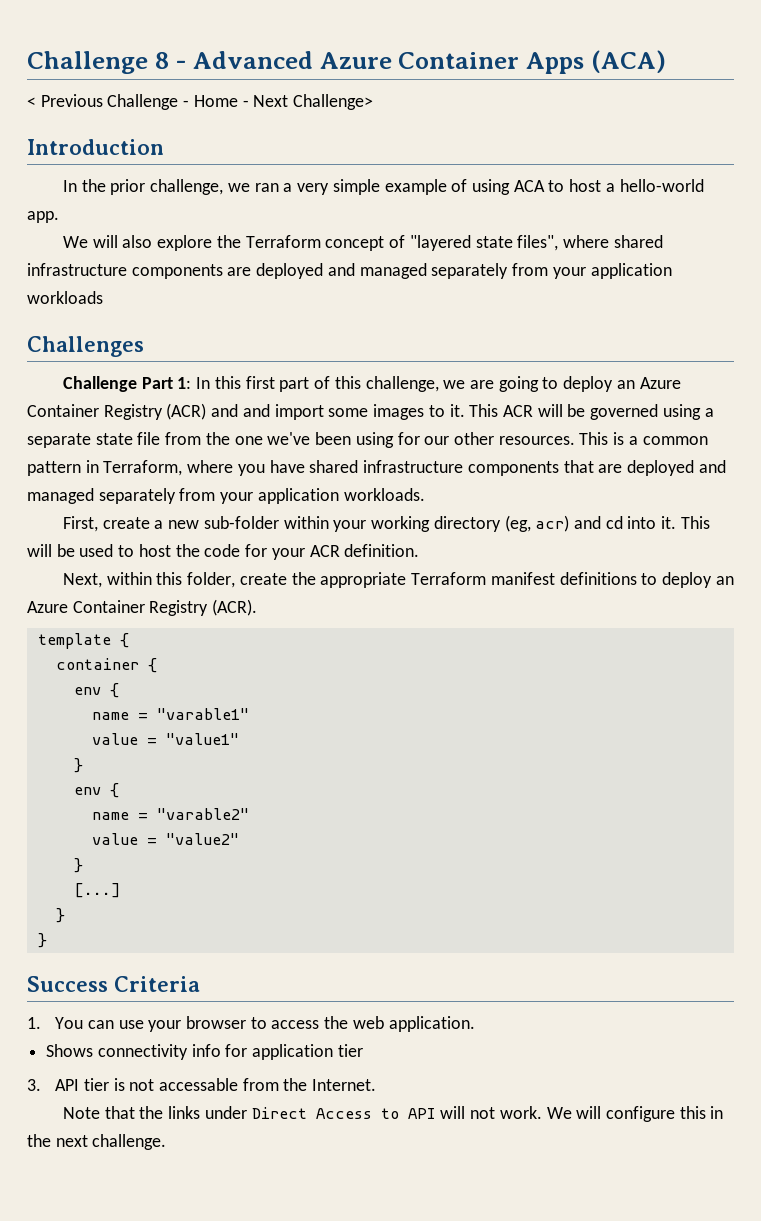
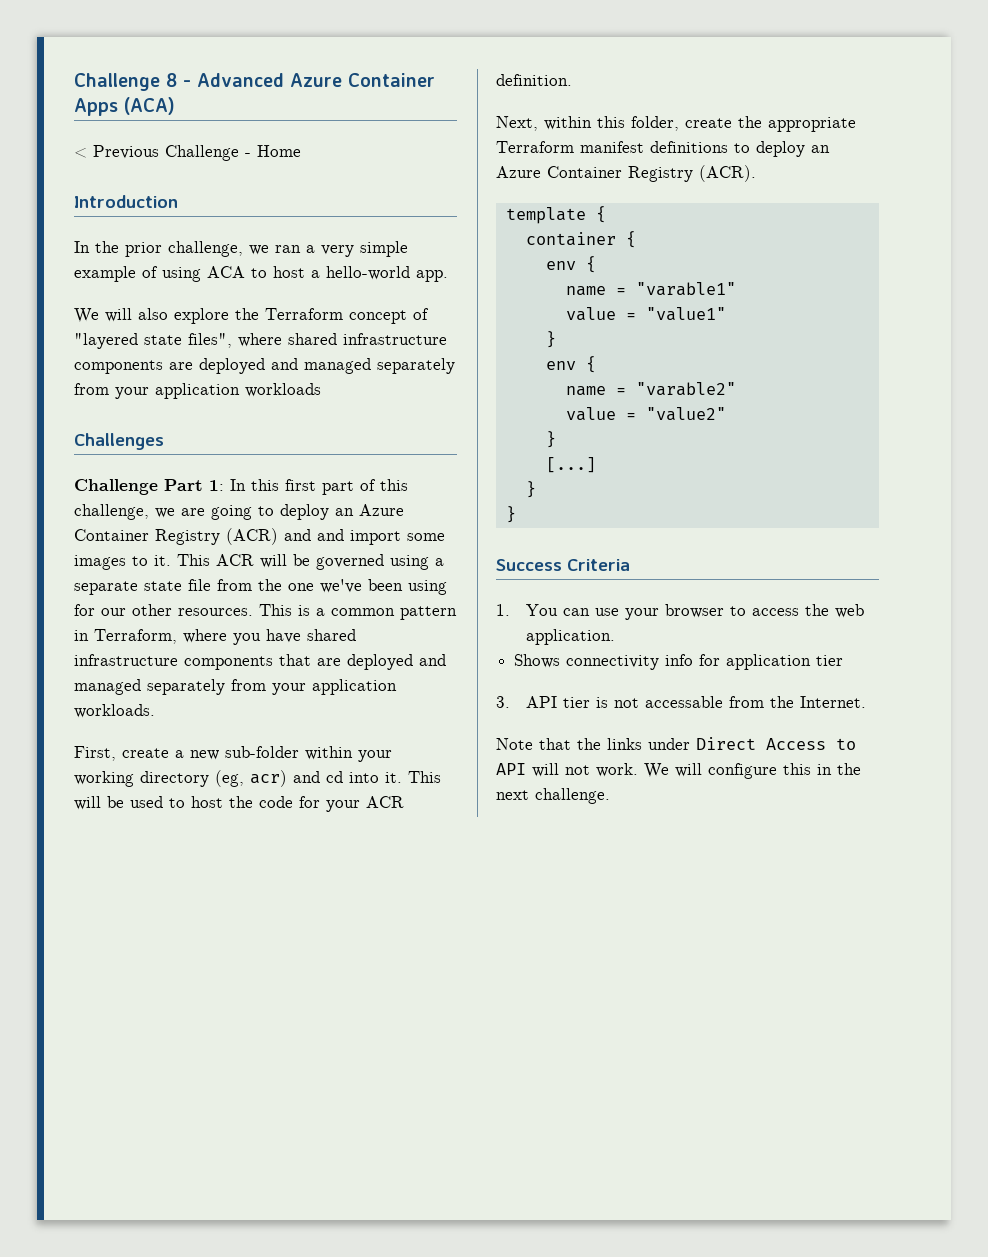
- < Previous Challenge - Home - Next Challenge>
+ < Previous Challenge - Home

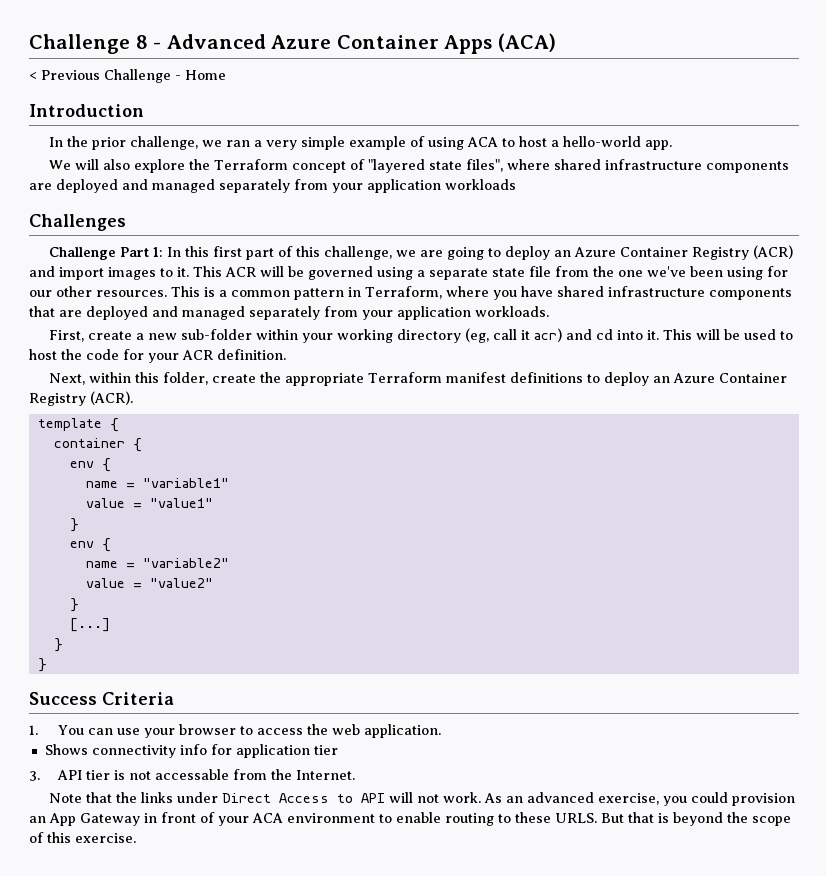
- Challenge Part 1: In this first part of this challenge, we are going to deploy an Azure Container Registry (ACR) and and import some images to it.
+ Challenge Part 1: In this first part of this challenge, we are going to deploy an Azure Container Registry (ACR) and import images to it.
- First, create a new sub-folder within your working directory (eg, acr) and cd into it.
+ First, create a new sub-folder within your working directory (eg, call it acr) and cd into it.
- name = "varable1"
+ name = "variable1"
- name = "varable2"
+ name = "variable2"
- We will configure this in the next challenge.
+ As an advanced exercise, you could provision an App Gateway in front of your ACA environment to enable routing to these URLS. But that is beyond the scope of this exercise.

